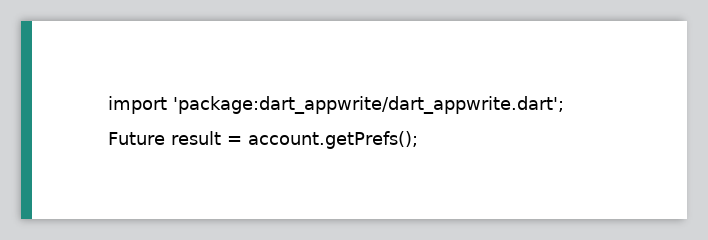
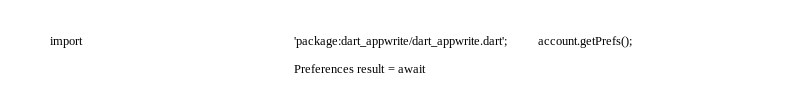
- Future result = account.getPrefs();
+ Preferences result = await account.getPrefs();

